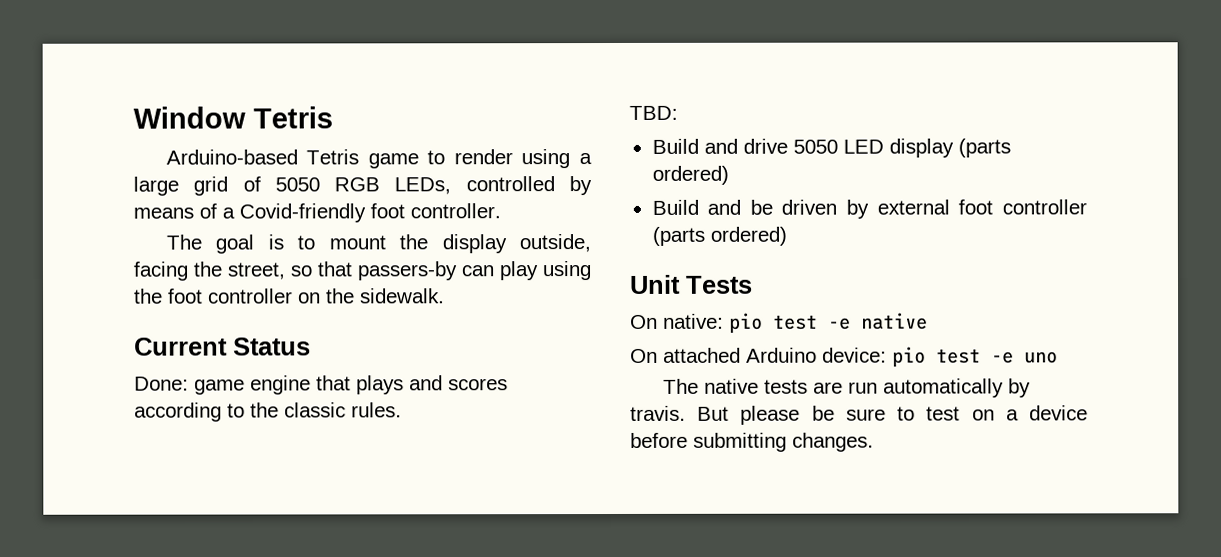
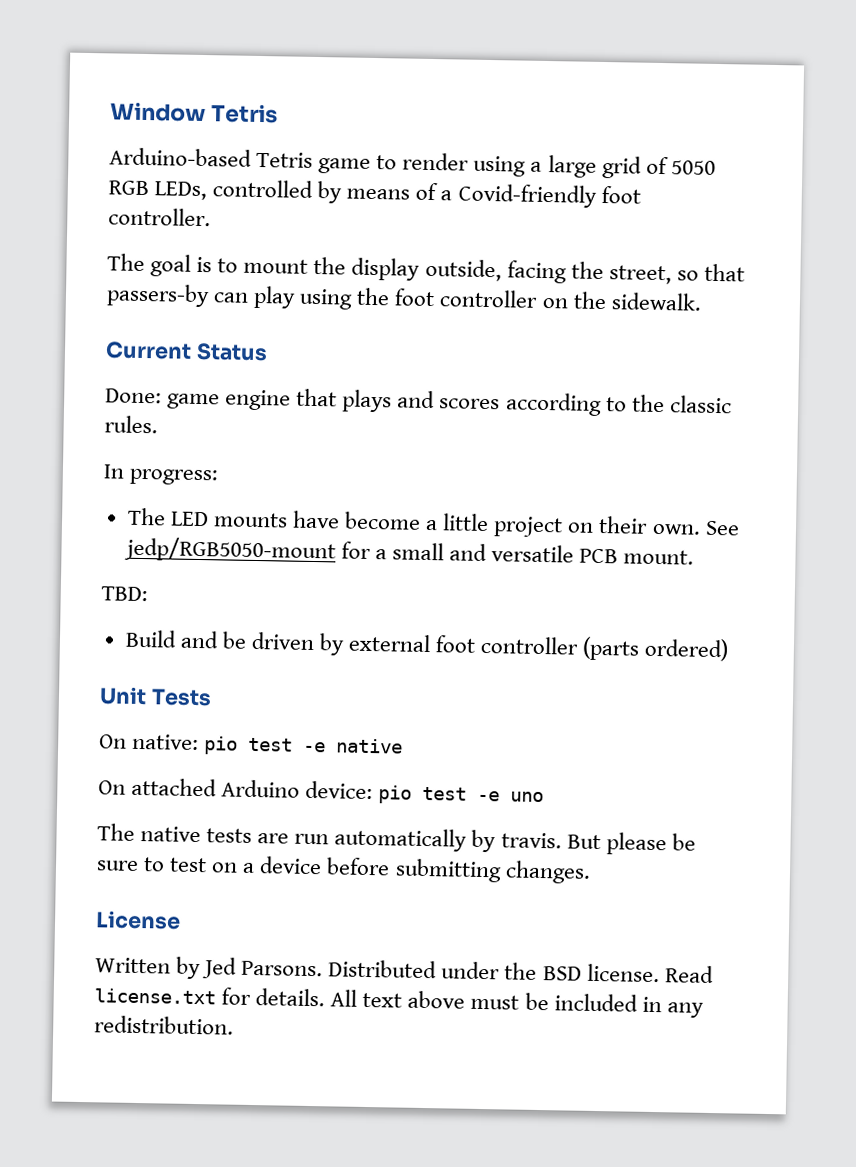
+ In progress:
+ The LED mounts have become a little project on their own. See jedp/RGB5050-mount for a small and versatile PCB mount.
  TBD:
- Build and drive 5050 LED display (parts ordered)
+ License
+ Written by Jed Parsons. Distributed under the BSD license. Read license.txt for details. All text above must be included in any redistribution.

